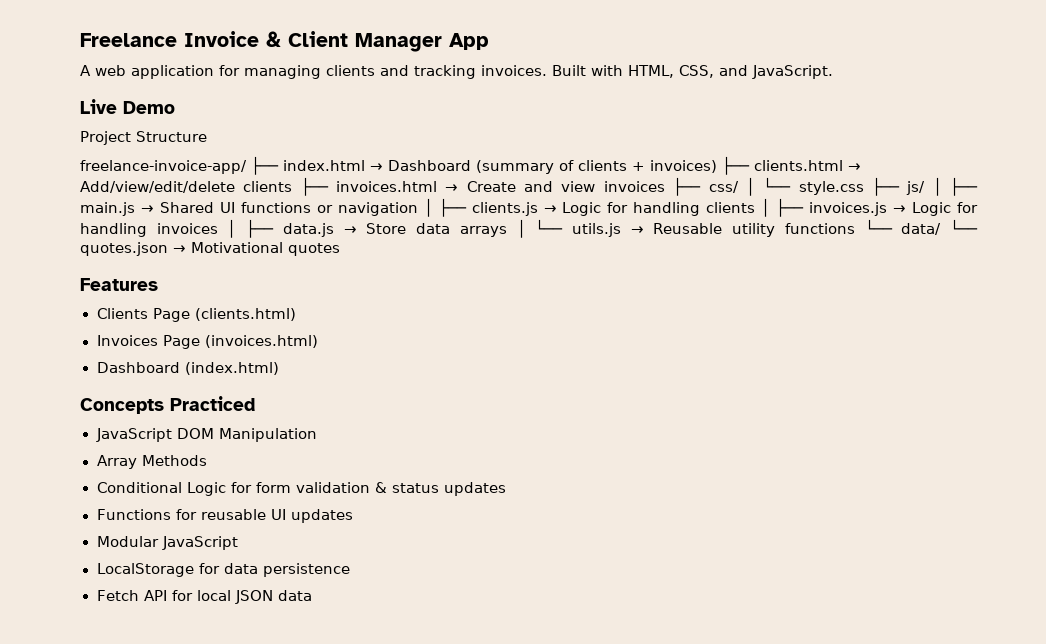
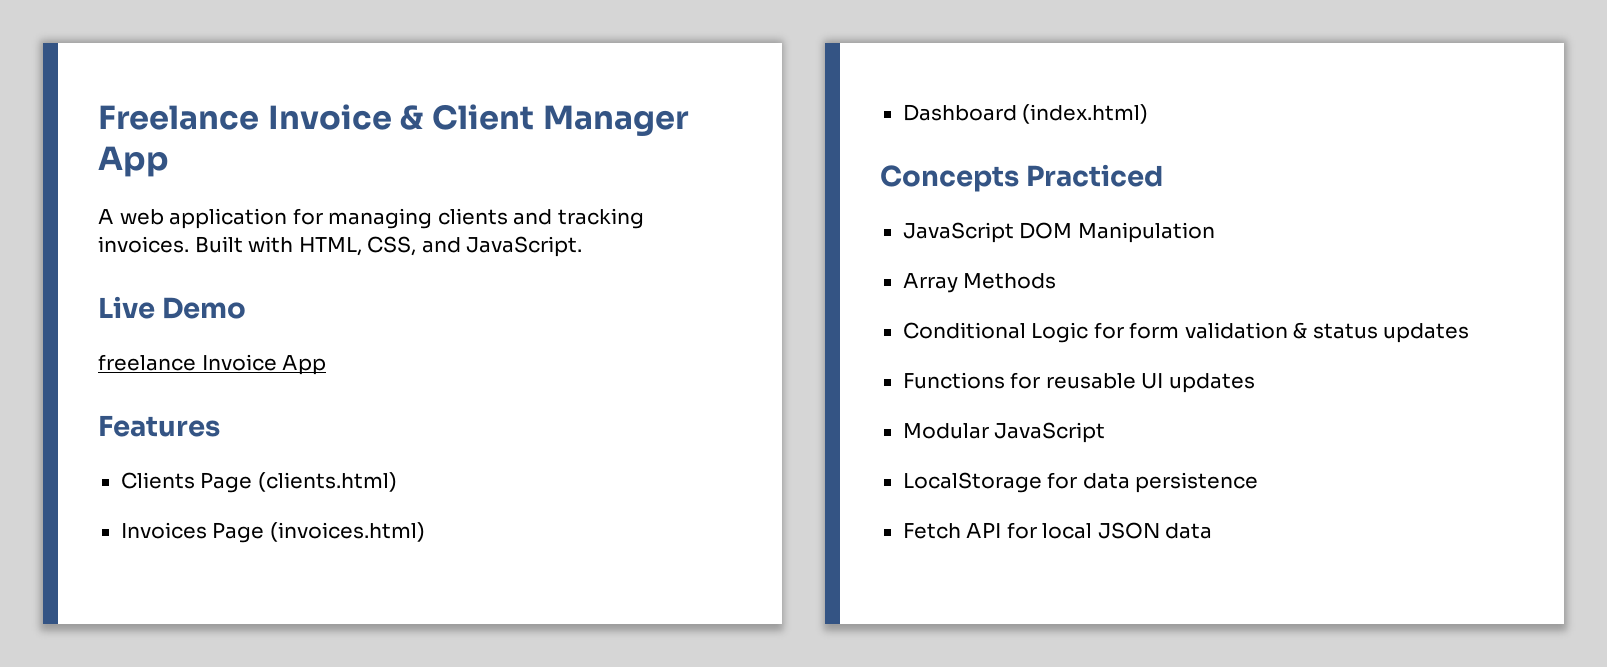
- Project Structure
- freelance-invoice-app/ ├── index.html → Dashboard (summary of clients + invoices) ├── clients.html → Add/view/edit/delete clients ├── invoices.html → Create and view invoices ├── css/ │ └── style.css ├── js/ │ ├── main.js → Shared UI functions or navigation │ ├── clients.js → Logic for handling clients │ ├── invoices.js → Logic for handling invoices │ ├── data.js → Store data arrays │ └── utils.js → Reusable utility functions └── data/ └── quotes.json → Motivational quotes
+ freelance Invoice App

